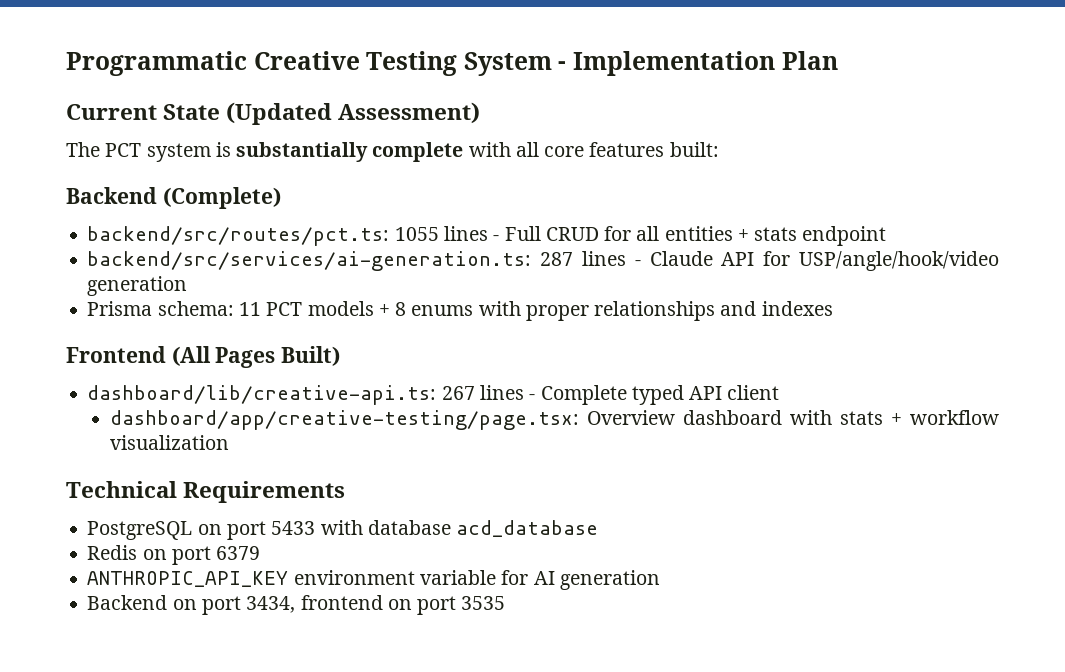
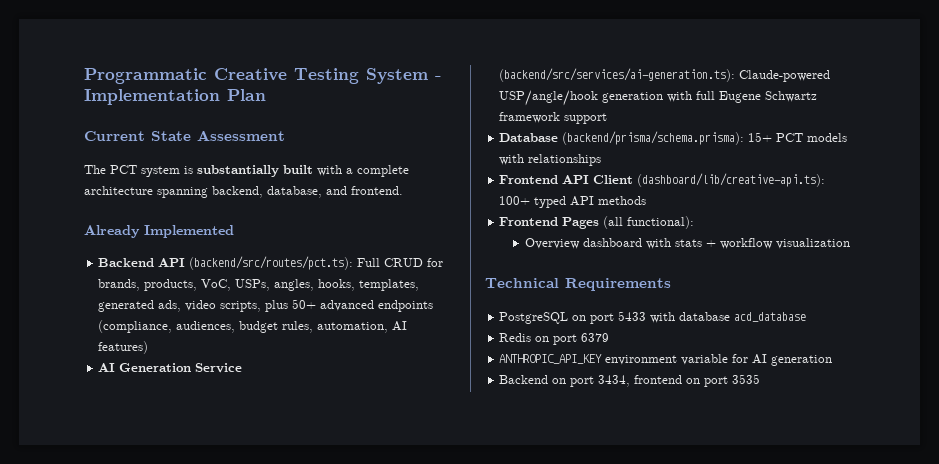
- Current State (Updated Assessment)
+ Current State Assessment
- The PCT system is substantially complete with all core features built:
- Backend (Complete)
- backend/src/routes/pct.ts: 1055 lines - Full CRUD for all entities + stats endpoint
- backend/src/services/ai-generation.ts: 287 lines - Claude API for USP/angle/hook/video generation
- Prisma schema: 11 PCT models + 8 enums with proper relationships and indexes
- Frontend (All Pages Built)
- dashboard/lib/creative-api.ts: 267 lines - Complete typed API client
- dashboard/app/creative-testing/page.tsx: Overview dashboard with stats + workflow visualization
+ The PCT system is substantially built with a complete architecture spanning backend, database, and frontend.
+ Already Implemented
+ Backend API (backend/src/routes/pct.ts): Full CRUD for brands, products, VoC, USPs, angles, hooks, templates, generated ads, video scripts, plus 50+ advanced endpoints (compliance, audiences, budget rules, automation, AI features)
+ AI Generation Service (backend/src/services/ai-generation.ts): Claude-powered USP/angle/hook generation with full Eugene Schwartz framework support
+ Database (backend/prisma/schema.prisma): 15+ PCT models with relationships
+ Frontend API Client (dashboard/lib/creative-api.ts): 100+ typed API methods
+ Frontend Pages (all functional):
+ Overview dashboard with stats + workflow visualization

